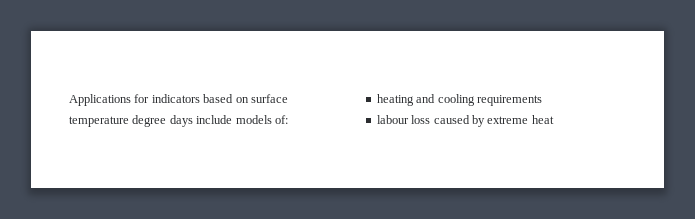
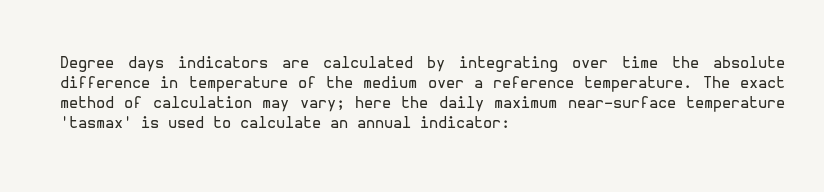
- Applications for indicators based on surface temperature degree days include models of:
- heating and cooling requirements
- labour loss caused by extreme heat
+ Degree days indicators are calculated by integrating over time the absolute difference in temperature of the medium over a reference temperature. The exact method of calculation may vary; here the daily maximum near-surface temperature 'tasmax' is used to calculate an annual indicator:

